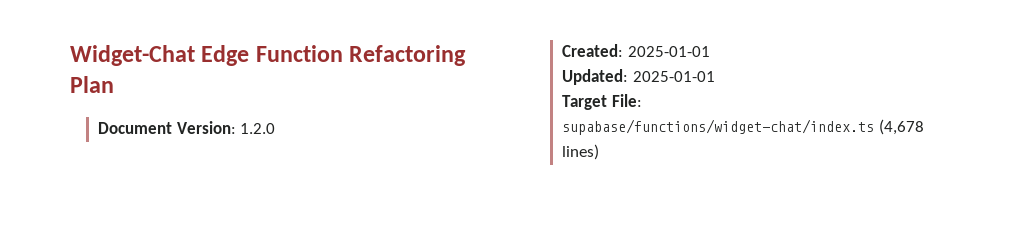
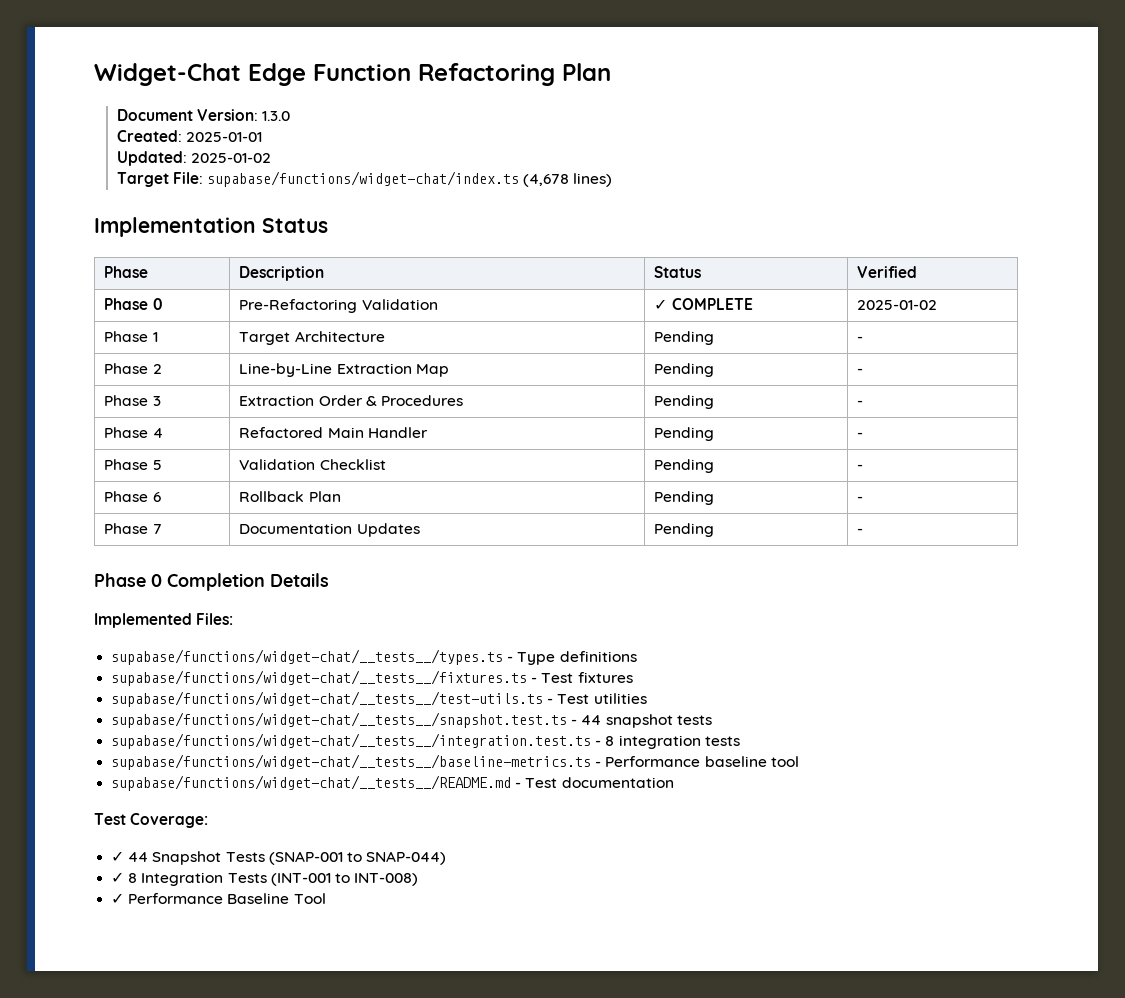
- Document Version: 1.2.0
+ Document Version: 1.3.0
- Updated: 2025-01-01
+ Updated: 2025-01-02
+ Implementation Status
+ Phase | Description | Status | Verified
+ Phase 0 | Pre-Refactoring Validation | ✓ COMPLETE | 2025-01-02
+ Phase 1 | Target Architecture | Pending | -
+ Phase 2 | Line-by-Line Extraction Map | Pending | -
+ Phase 3 | Extraction Order & Procedures | Pending | -
+ Phase 4 | Refactored Main Handler | Pending | -
+ Phase 5 | Validation Checklist | Pending | -
+ Phase 6 | Rollback Plan | Pending | -
+ Phase 7 | Documentation Updates | Pending | -
+ Phase 0 Completion Details
+ Implemented Files:
+ supabase/functions/widget-chat/__tests__/types.ts - Type definitions
+ supabase/functions/widget-chat/__tests__/fixtures.ts - Test fixtures
+ supabase/functions/widget-chat/__tests__/test-utils.ts - Test utilities
+ supabase/functions/widget-chat/__tests__/snapshot.test.ts - 44 snapshot tests
+ supabase/functions/widget-chat/__tests__/integration.test.ts - 8 integration tests
+ supabase/functions/widget-chat/__tests__/baseline-metrics.ts - Performance baseline tool
+ supabase/functions/widget-chat/__tests__/README.md - Test documentation
+ Test Coverage:
+ ✓ 44 Snapshot Tests (SNAP-001 to SNAP-044)
+ ✓ 8 Integration Tests (INT-001 to INT-008)
+ ✓ Performance Baseline Tool

